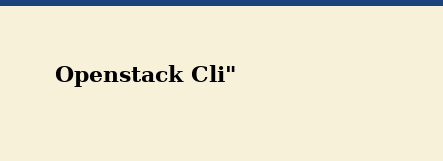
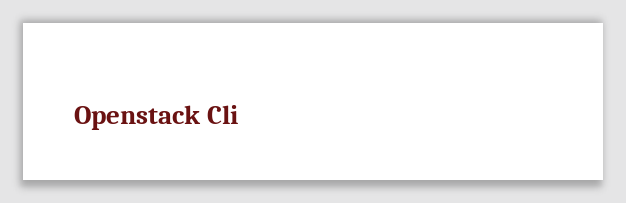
- Openstack Cli"
+ Openstack Cli

